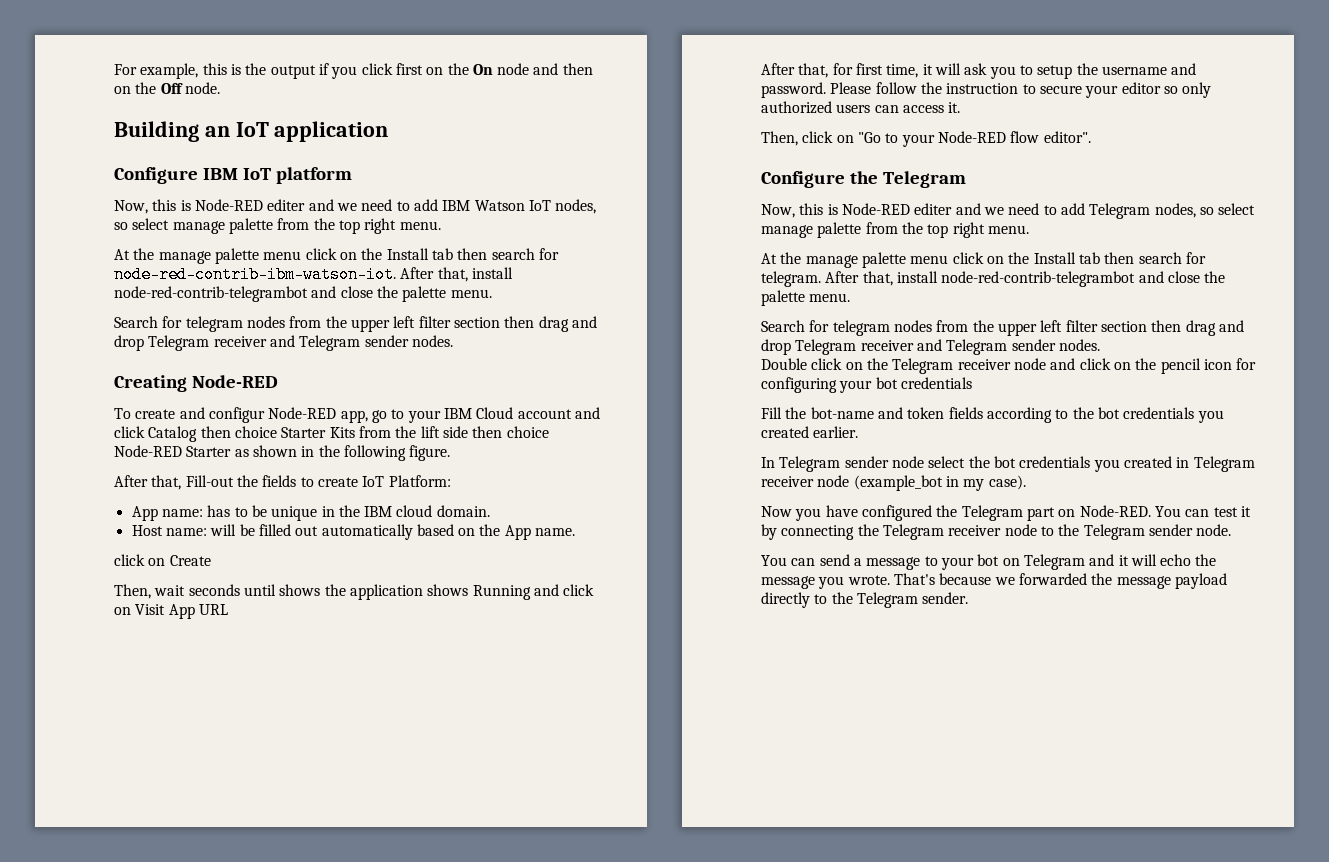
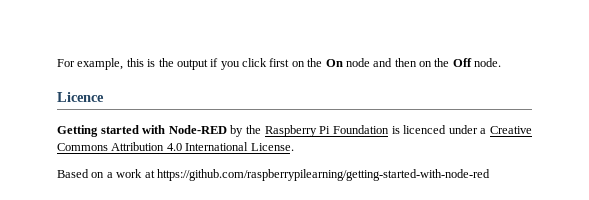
- Building an IoT application
- Configure IBM IoT platform
- Now, this is Node-RED editer and we need to add IBM Watson IoT nodes, so select manage palette from the top right menu.
- At the manage palette menu click on the Install tab then search for node-red-contrib-ibm-watson-iot. After that, install node-red-contrib-telegrambot and close the palette menu.
- Search for telegram nodes from the upper left filter section then drag and drop Telegram receiver and Telegram sender nodes.
- Creating Node-RED
- To create and configur Node-RED app, go to your IBM Cloud account and click Catalog then choice Starter Kits from the lift side then choice Node-RED Starter as shown in the following figure.
- After that, Fill-out the fields to create IoT Platform:
- App name: has to be unique in the IBM cloud domain.
- Host name: will be filled out automatically based on the App name.
- click on Create
- Then, wait seconds until shows the application shows Running and click on Visit App URL
- After that, for first time, it will ask you to setup the username and password. Please follow the instruction to secure your editor so only authorized users can access it.
- Then, click on "Go to your Node-RED flow editor".
- Configure the Telegram
- Now, this is Node-RED editer and we need to add Telegram nodes, so select manage palette from the top right menu.
- At the manage palette menu click on the Install tab then search for telegram. After that, install node-red-contrib-telegrambot and close the palette menu.
- Search for telegram nodes from the upper left filter section then drag and drop Telegram receiver and Telegram sender nodes.
- Double click on the Telegram receiver node and click on the pencil icon for configuring your bot credentials
- Fill the bot-name and token fields according to the bot credentials you created earlier.
- In Telegram sender node select the bot credentials you created in Telegram receiver node (example_bot in my case).
- Now you have configured the Telegram part on Node-RED. You can test it by connecting the Telegram receiver node to the Telegram sender node.
- You can send a message to your bot on Telegram and it will echo the message you wrote. That's because we forwarded the message payload directly to the Telegram sender.
+ Licence
+ Getting started with Node-RED by the Raspberry Pi Foundation is licenced under a Creative Commons Attribution 4.0 International License.
+ Based on a work at https://github.com/raspberrypilearning/getting-started-with-node-red

